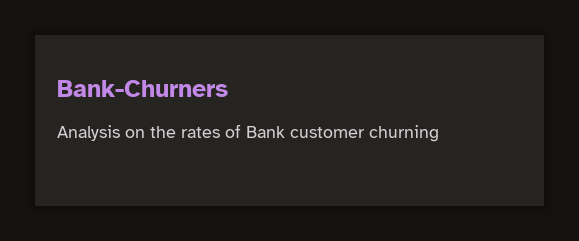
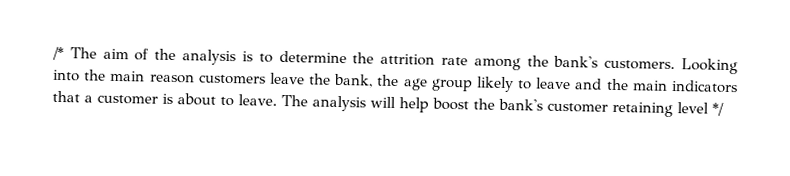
- Bank-Churners
- Analysis on the rates of Bank customer churning
+ /* The aim of the analysis is to determine the attrition rate among the bank's customers. Looking into the main reason customers leave the bank, the age group likely to leave and the main indicators that a customer is about to leave. The analysis will help boost the bank's customer retaining level */

